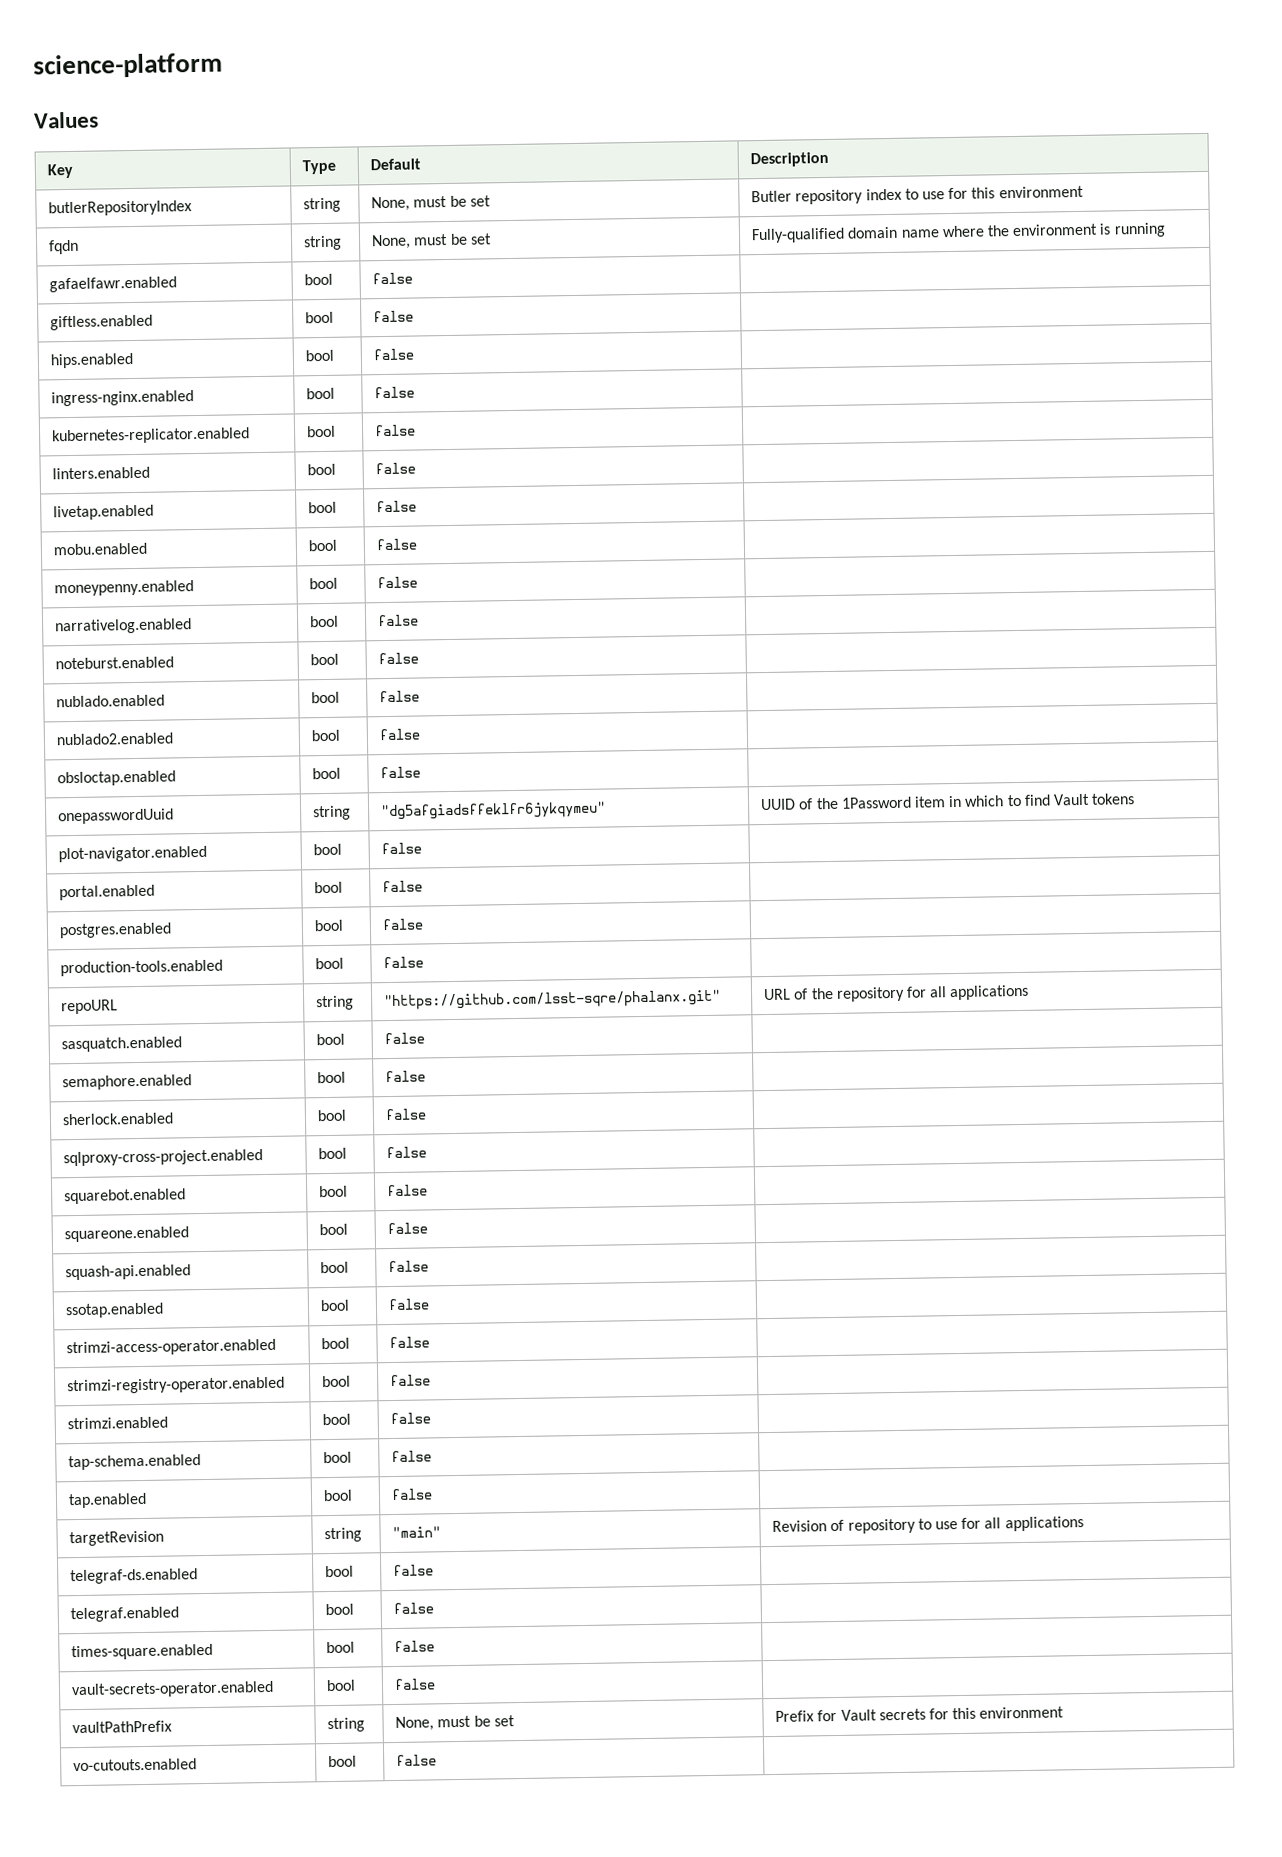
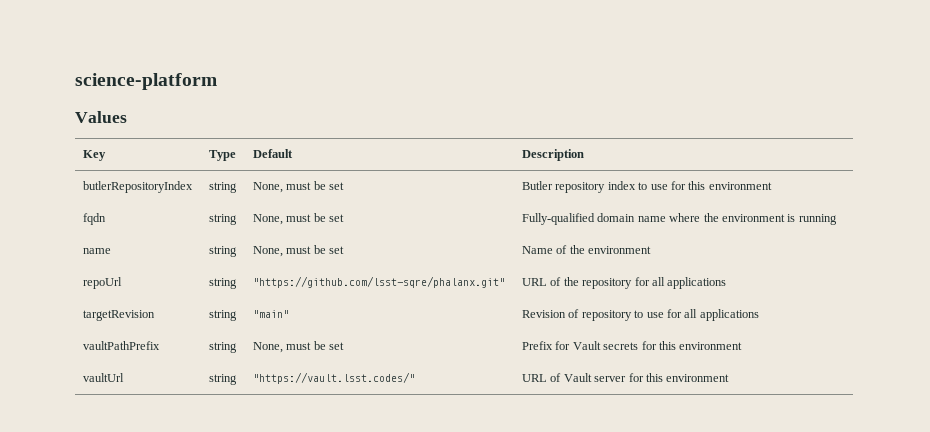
- gafaelfawr.enabled | bool | false |
- giftless.enabled | bool | false |
- hips.enabled | bool | false |
- ingress-nginx.enabled | bool | false |
- kubernetes-replicator.enabled | bool | false |
- linters.enabled | bool | false |
- livetap.enabled | bool | false |
- mobu.enabled | bool | false |
- moneypenny.enabled | bool | false |
- narrativelog.enabled | bool | false |
- noteburst.enabled | bool | false |
- nublado.enabled | bool | false |
- nublado2.enabled | bool | false |
- obsloctap.enabled | bool | false |
- onepasswordUuid | string | "dg5afgiadsffeklfr6jykqymeu" | UUID of the 1Password item in which to find Vault tokens
- plot-navigator.enabled | bool | false |
- portal.enabled | bool | false |
- postgres.enabled | bool | false |
- production-tools.enabled | bool | false |
- repoURL | string | "https://github.com/lsst-sqre/phalanx.git" | URL of the repository for all applications
+ name | string | None, must be set | Name of the environment
+ repoUrl | string | "https://github.com/lsst-sqre/phalanx.git" | URL of the repository for all applications
- sasquatch.enabled | bool | false |
- semaphore.enabled | bool | false |
- sherlock.enabled | bool | false |
- sqlproxy-cross-project.enabled | bool | false |
- squarebot.enabled | bool | false |
- squareone.enabled | bool | false |
- squash-api.enabled | bool | false |
- ssotap.enabled | bool | false |
- strimzi-access-operator.enabled | bool | false |
- strimzi-registry-operator.enabled | bool | false |
- strimzi.enabled | bool | false |
- tap-schema.enabled | bool | false |
- tap.enabled | bool | false |
- telegraf-ds.enabled | bool | false |
- telegraf.enabled | bool | false |
- times-square.enabled | bool | false |
- vault-secrets-operator.enabled | bool | false |
- vo-cutouts.enabled | bool | false |
+ vaultUrl | string | "https://vault.lsst.codes/" | URL of Vault server for this environment

